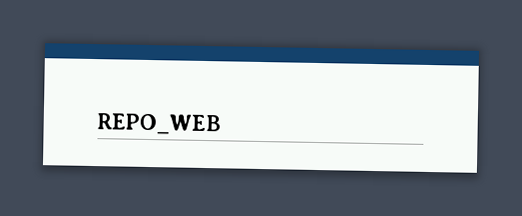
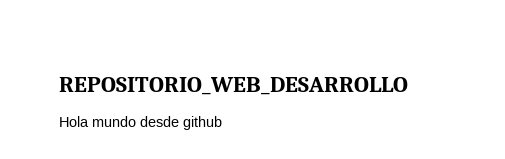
- REPO_WEB
+ REPOSITORIO_WEB_DESARROLLO
+ Hola mundo desde github

